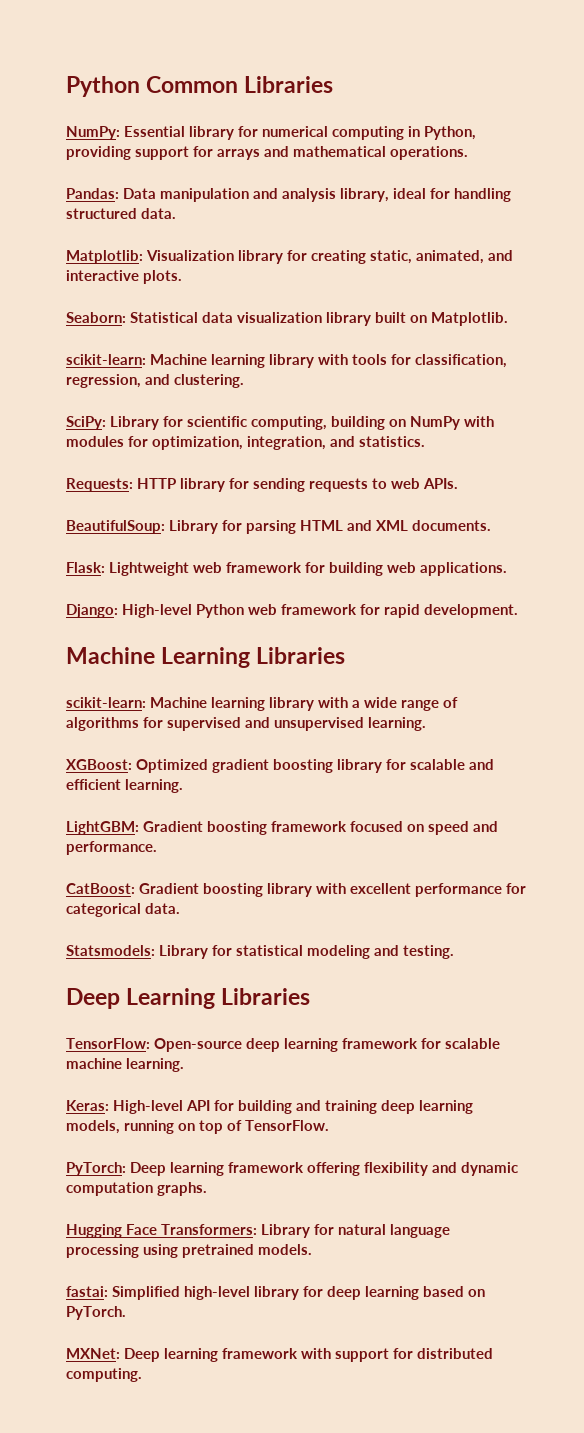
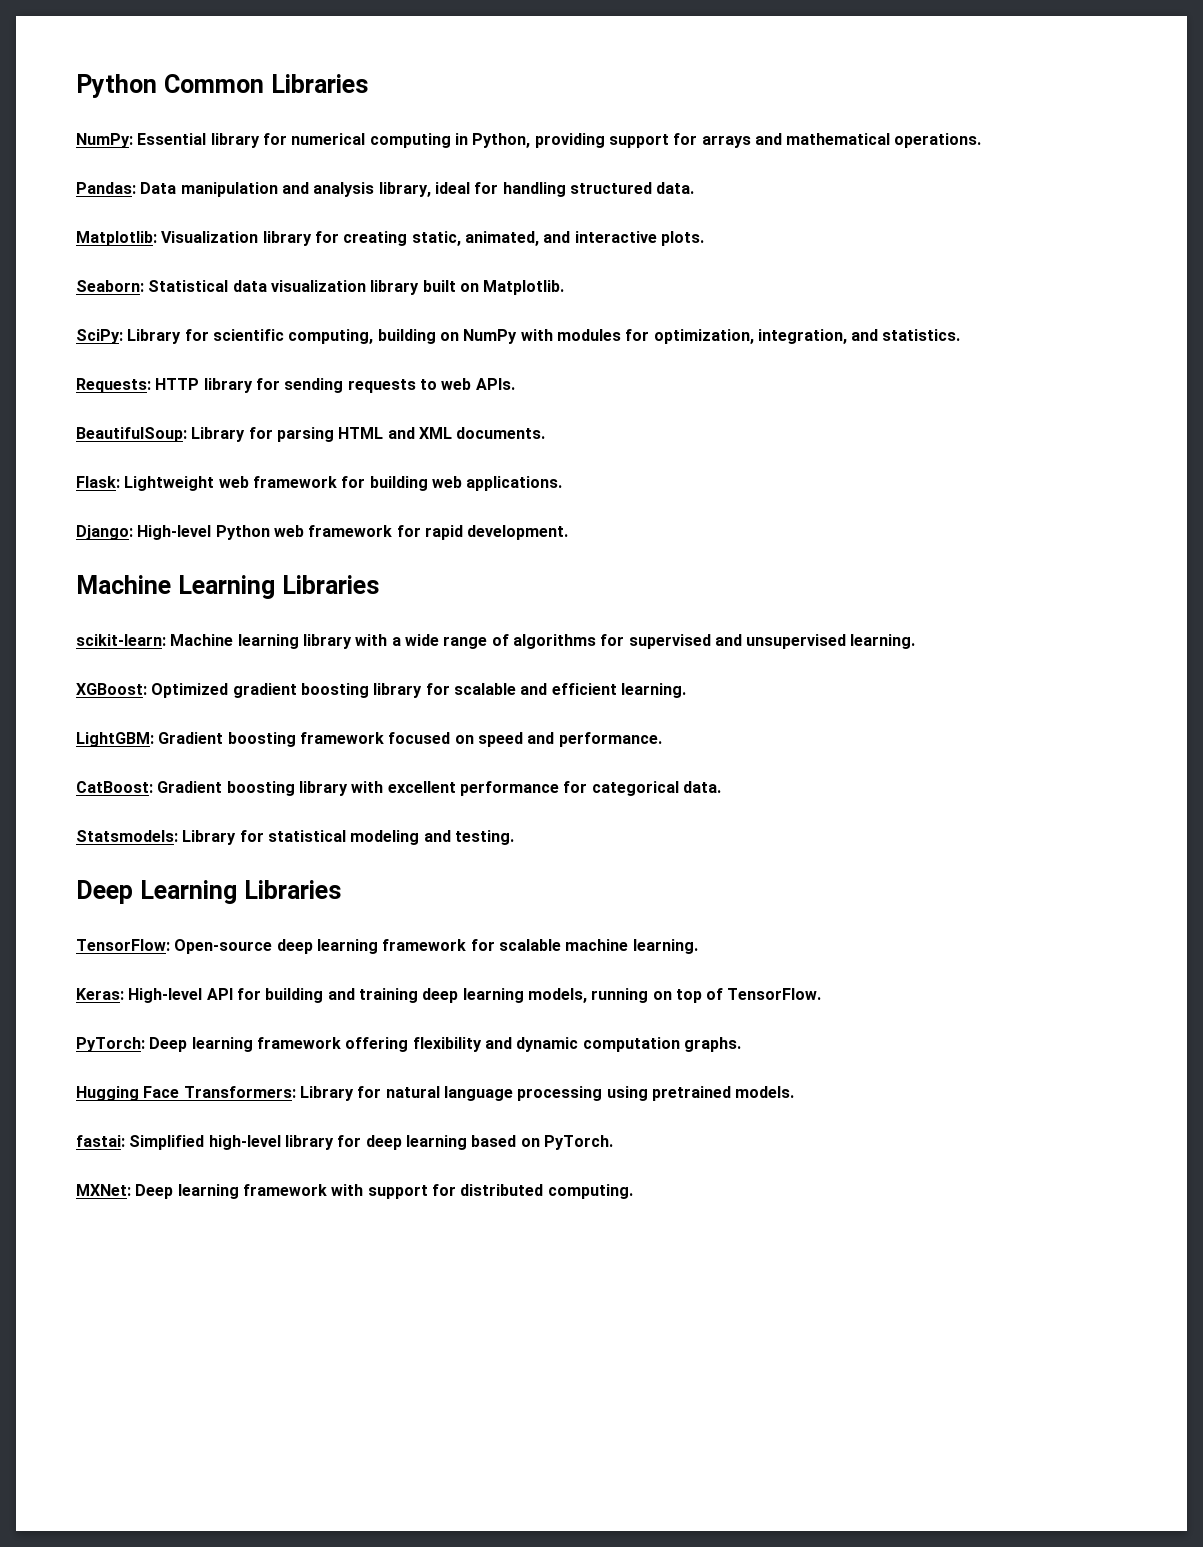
- scikit-learn: Machine learning library with tools for classification, regression, and clustering.

